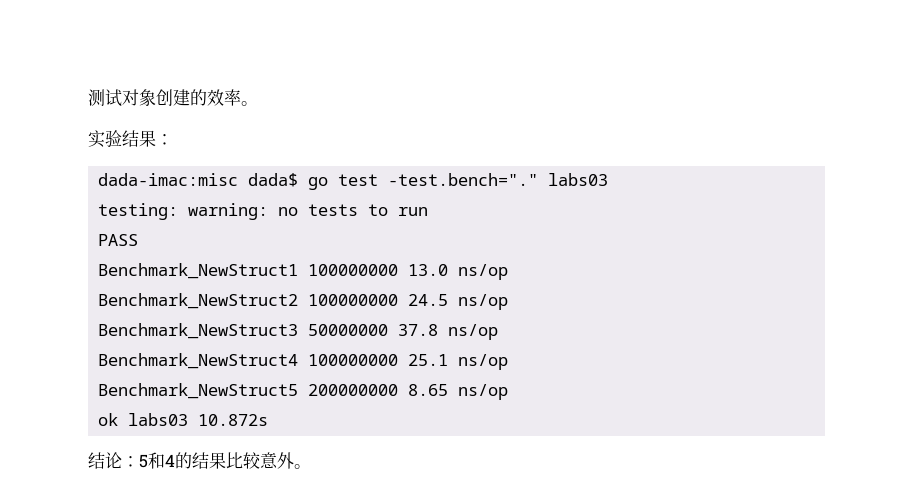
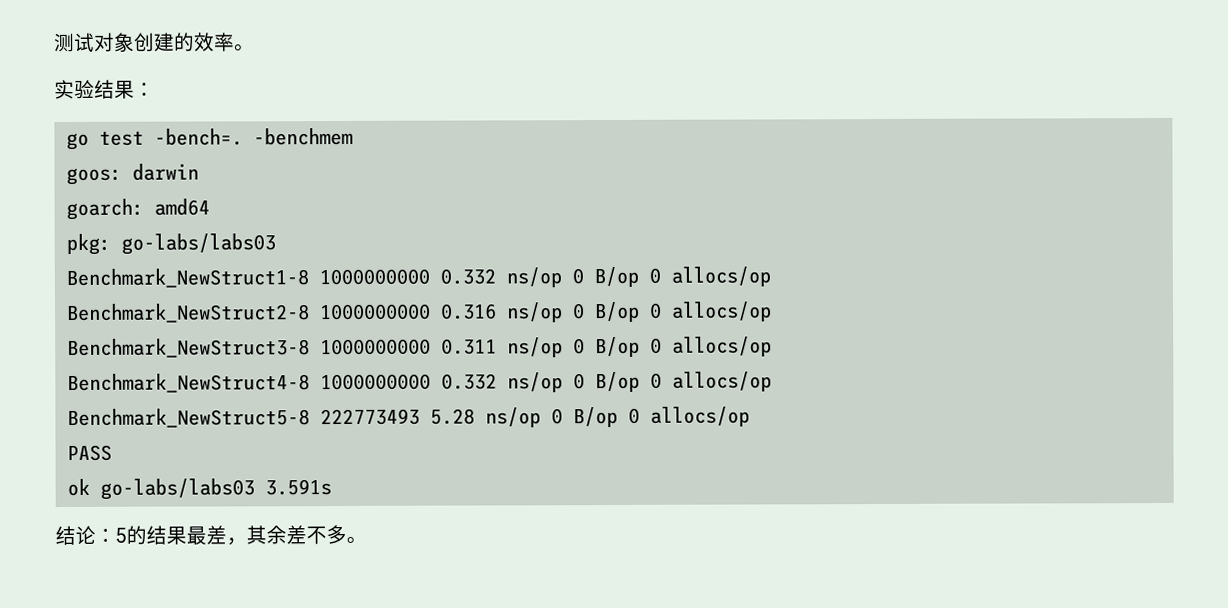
- dada-imac:misc dada$ go test -test.bench="." labs03
- testing: warning: no tests to run
+ go test -bench=. -benchmem
+ goos: darwin
+ goarch: amd64
+ pkg: go-labs/labs03
+ Benchmark_NewStruct1-8 1000000000 0.332 ns/op 0 B/op 0 allocs/op
+ Benchmark_NewStruct2-8 1000000000 0.316 ns/op 0 B/op 0 allocs/op
+ Benchmark_NewStruct3-8 1000000000 0.311 ns/op 0 B/op 0 allocs/op
+ Benchmark_NewStruct4-8 1000000000 0.332 ns/op 0 B/op 0 allocs/op
+ Benchmark_NewStruct5-8 222773493 5.28 ns/op 0 B/op 0 allocs/op
  PASS
- Benchmark_NewStruct1 100000000 13.0 ns/op
- Benchmark_NewStruct2 100000000 24.5 ns/op
- Benchmark_NewStruct3 50000000 37.8 ns/op
- Benchmark_NewStruct4 100000000 25.1 ns/op
- Benchmark_NewStruct5 200000000 8.65 ns/op
- ok labs03 10.872s
+ ok go-labs/labs03 3.591s
- 结论：5和4的结果比较意外。
+ 结论：5的结果最差，其余差不多。

